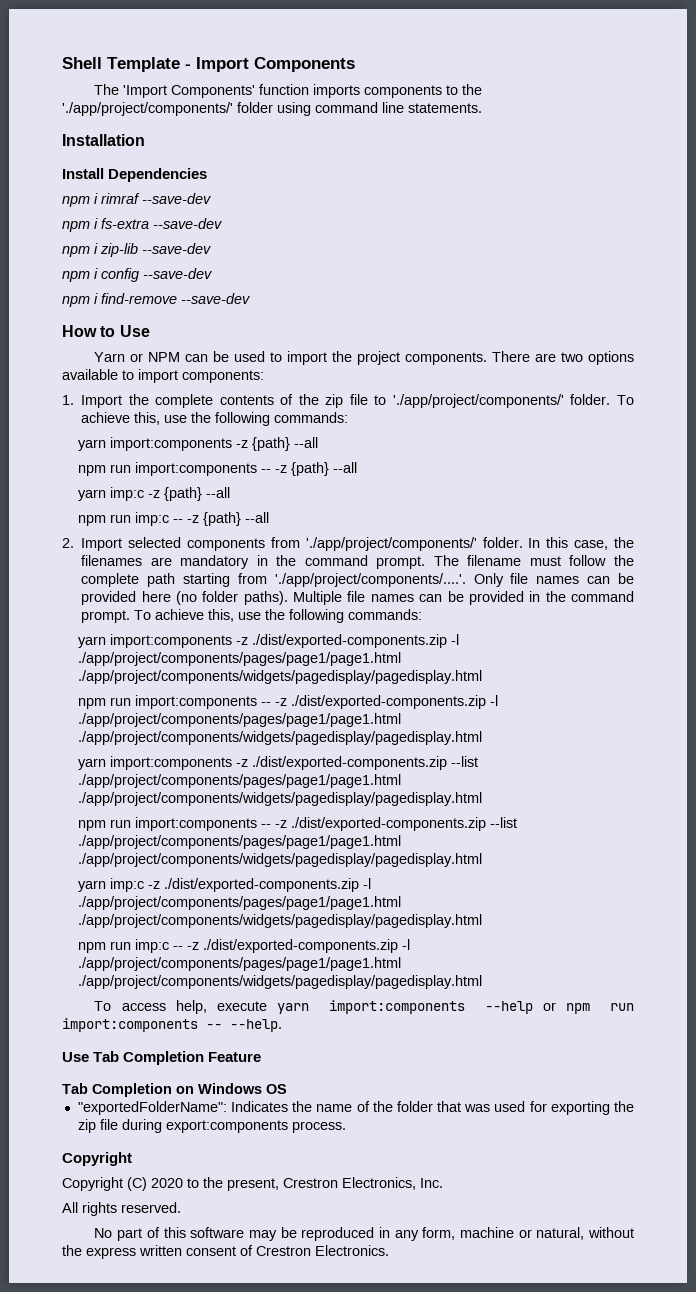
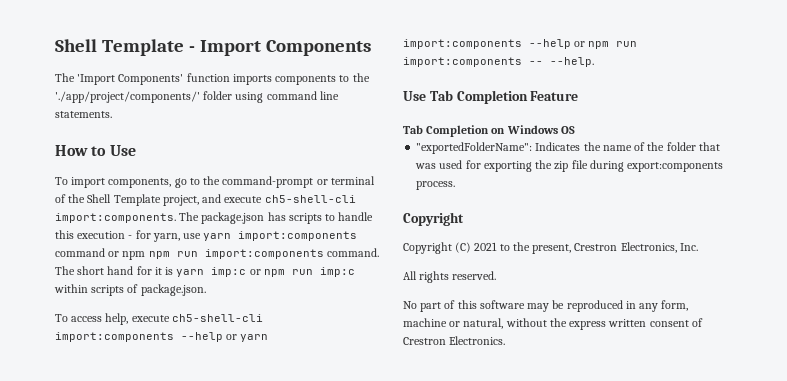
- Installation
- Install Dependencies
- npm i rimraf --save-dev
- npm i fs-extra --save-dev
- npm i zip-lib --save-dev
- npm i config --save-dev
- npm i find-remove --save-dev
  How to Use
- Yarn or NPM can be used to import the project components. There are two options available to import components:
- 1. Import the complete contents of the zip file to './app/project/components/' folder. To achieve this, use the following commands:
- yarn import:components -z {path} --all
- npm run import:components -- -z {path} --all
- yarn imp:c -z {path} --all
- npm run imp:c -- -z {path} --all
- 2. Import selected components from './app/project/components/' folder. In this case, the filenames are mandatory in the command prompt. The filename must follow the complete path starting from './app/project/components/....'. Only file names can be provided here (no folder paths). Multiple file names can be provided in the command prompt. To achieve this, use the following commands:
- yarn import:components -z ./dist/exported-components.zip -l ./app/project/components/pages/page1/page1.html ./app/project/components/widgets/pagedisplay/pagedisplay.html
- npm run import:components -- -z ./dist/exported-components.zip -l ./app/project/components/pages/page1/page1.html ./app/project/components/widgets/pagedisplay/pagedisplay.html
- yarn import:components -z ./dist/exported-components.zip --list ./app/project/components/pages/page1/page1.html ./app/project/components/widgets/pagedisplay/pagedisplay.html
- npm run import:components -- -z ./dist/exported-components.zip --list ./app/project/components/pages/page1/page1.html ./app/project/components/widgets/pagedisplay/pagedisplay.html
- yarn imp:c -z ./dist/exported-components.zip -l ./app/project/components/pages/page1/page1.html ./app/project/components/widgets/pagedisplay/pagedisplay.html
- npm run imp:c -- -z ./dist/exported-components.zip -l ./app/project/components/pages/page1/page1.html ./app/project/components/widgets/pagedisplay/pagedisplay.html
+ To import components, go to the command-prompt or terminal of the Shell Template project, and execute ch5-shell-cli import:components. The package.json has scripts to handle this execution - for yarn, use yarn import:components command or npm npm run import:components command. The short hand for it is yarn imp:c or npm run imp:c within scripts of package.json.
- To access help, execute yarn import:components --help or npm run import:components -- --help.
+ To access help, execute ch5-shell-cli import:components --help or yarn import:components --help or npm run import:components -- --help.
- Copyright (C) 2020 to the present, Crestron Electronics, Inc.
+ Copyright (C) 2021 to the present, Crestron Electronics, Inc.

